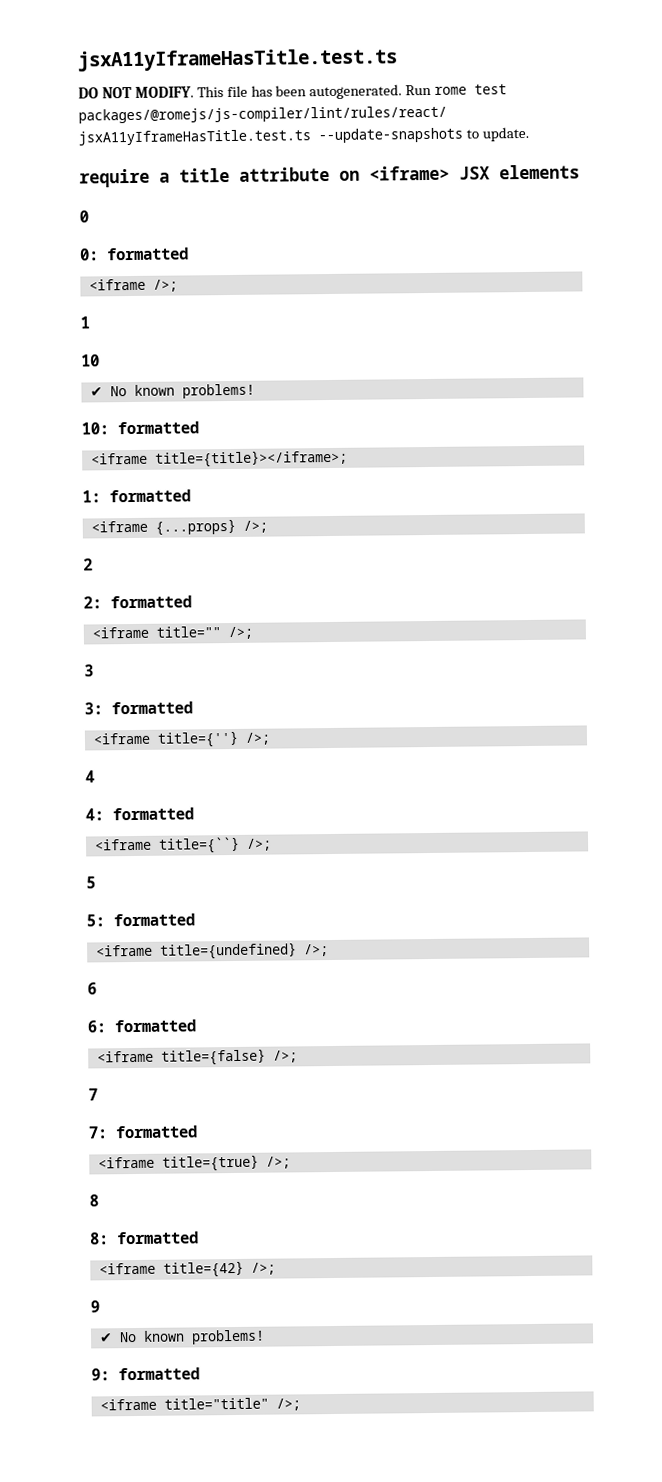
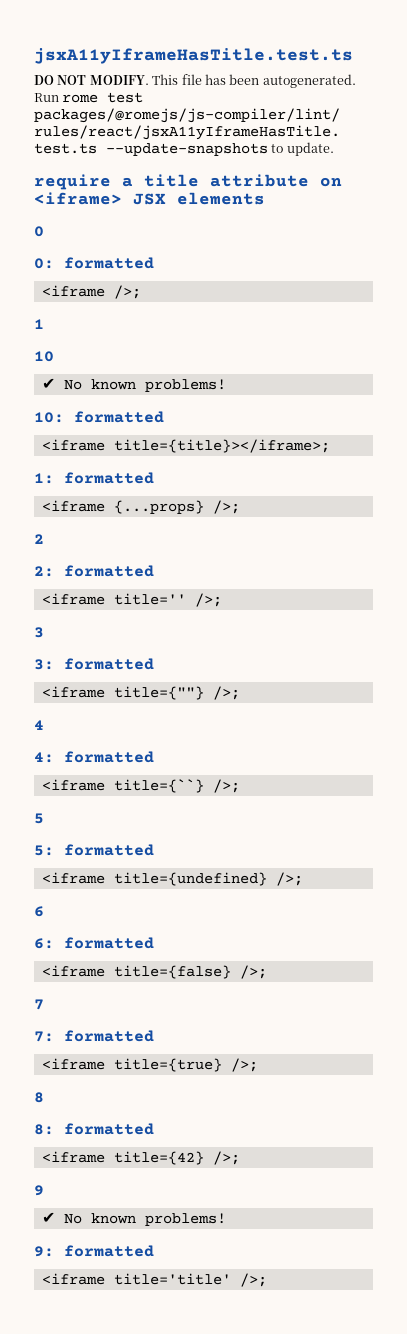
- <iframe title="" />;
+ <iframe title='' />;
  3: formatted
- <iframe title={''} />;
+ <iframe title={""} />;
- <iframe title="title" />;
+ <iframe title='title' />;

